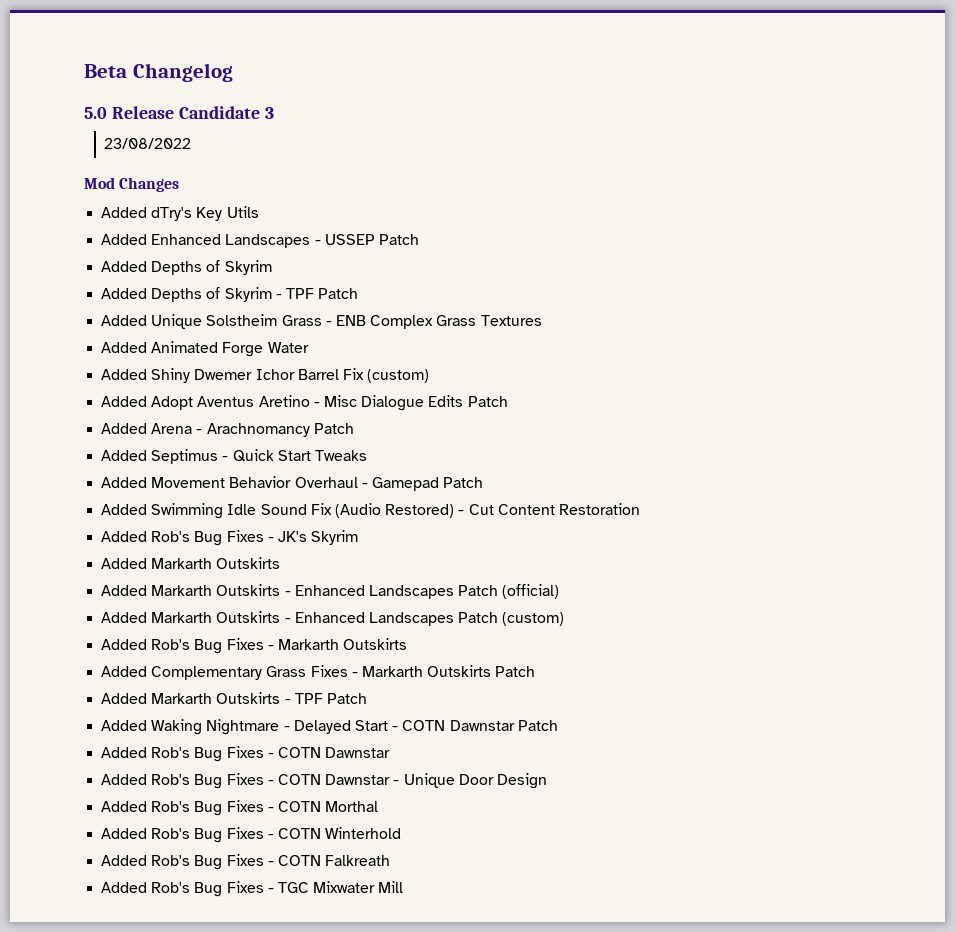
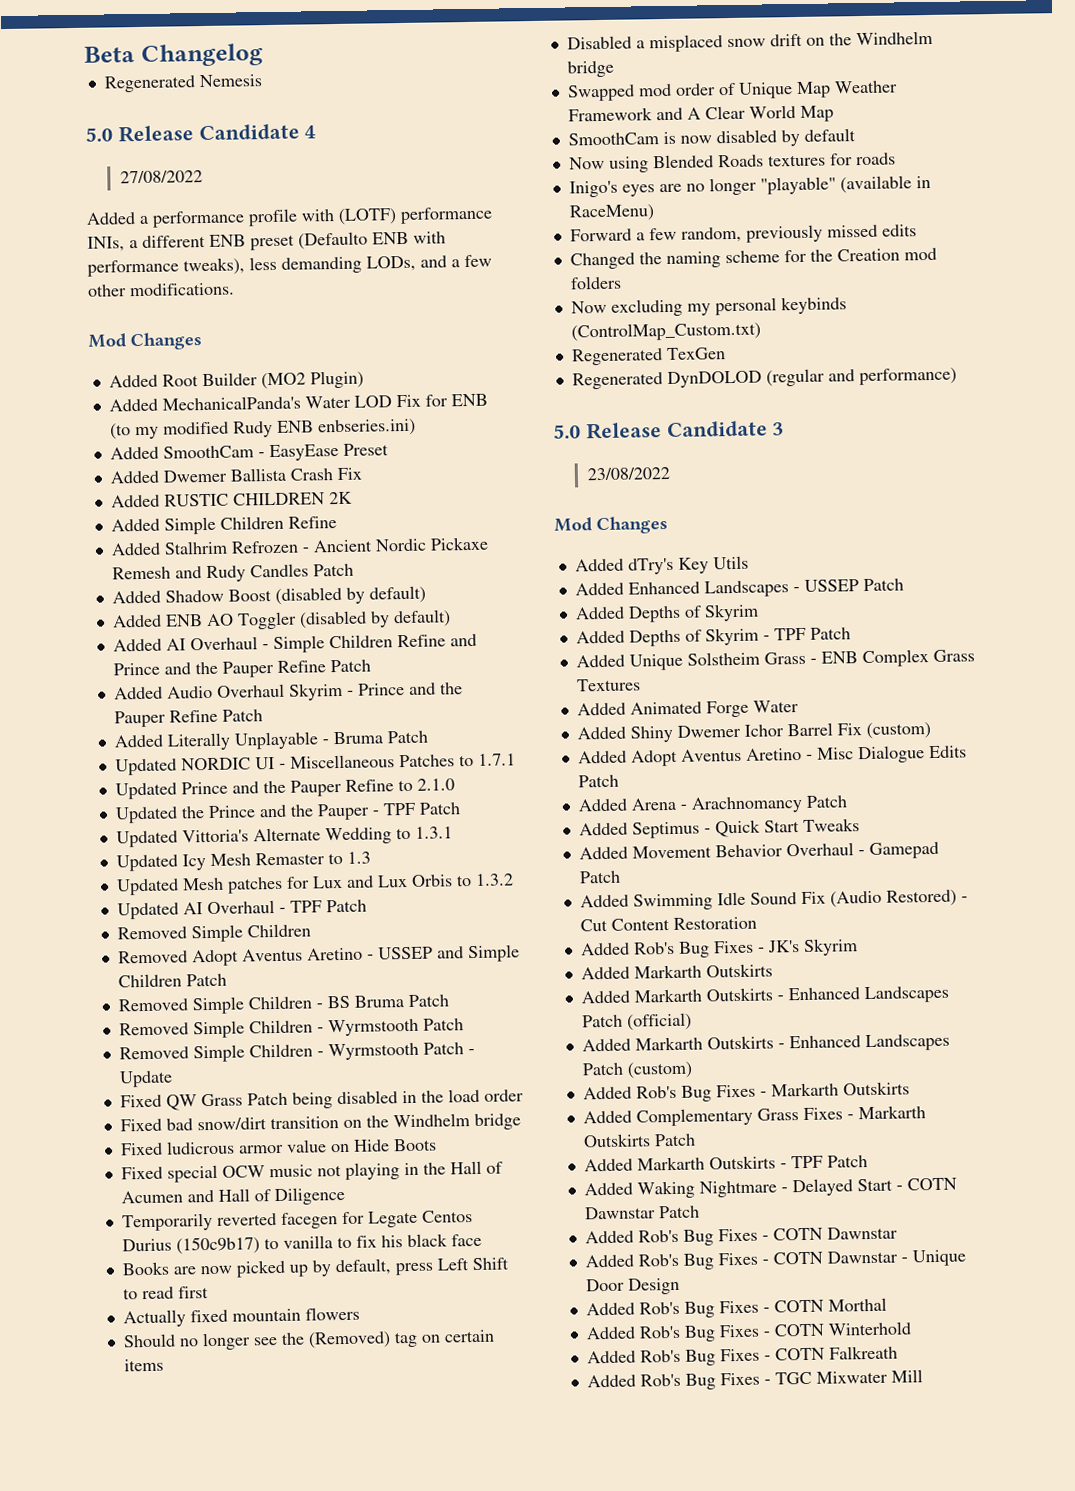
+ Regenerated Nemesis
+ 5.0 Release Candidate 4
+ 27/08/2022
+ Added a performance profile with (LOTF) performance INIs, a different ENB preset (Defaulto ENB with performance tweaks), less demanding LODs, and a few other modifications.
+ Mod Changes
+ Added Root Builder (MO2 Plugin)
+ Added MechanicalPanda's Water LOD Fix for ENB (to my modified Rudy ENB enbseries.ini)
+ Added SmoothCam - EasyEase Preset
+ Added Dwemer Ballista Crash Fix
+ Added RUSTIC CHILDREN 2K
+ Added Simple Children Refine
+ Added Stalhrim Refrozen - Ancient Nordic Pickaxe Remesh and Rudy Candles Patch
+ Added Shadow Boost (disabled by default)
+ Added ENB AO Toggler (disabled by default)
+ Added AI Overhaul - Simple Children Refine and Prince and the Pauper Refine Patch
+ Added Audio Overhaul Skyrim - Prince and the Pauper Refine Patch
+ Added Literally Unplayable - Bruma Patch
+ Updated NORDIC UI - Miscellaneous Patches to 1.7.1
+ Updated Prince and the Pauper Refine to 2.1.0
+ Updated the Prince and the Pauper - TPF Patch
+ Updated Vittoria's Alternate Wedding to 1.3.1
+ Updated Icy Mesh Remaster to 1.3
+ Updated Mesh patches for Lux and Lux Orbis to 1.3.2
+ Updated AI Overhaul - TPF Patch
+ Removed Simple Children
+ Removed Adopt Aventus Aretino - USSEP and Simple Children Patch
+ Removed Simple Children - BS Bruma Patch
+ Removed Simple Children - Wyrmstooth Patch
+ Removed Simple Children - Wyrmstooth Patch - Update
+ Fixed QW Grass Patch being disabled in the load order
+ Fixed bad snow/dirt transition on the Windhelm bridge
+ Fixed ludicrous armor value on Hide Boots
+ Fixed special OCW music not playing in the Hall of Acumen and Hall of Diligence
+ Temporarily reverted facegen for Legate Centos Durius (150c9b17) to vanilla to fix his black face
+ Books are now picked up by default, press Left Shift to read first
+ Actually fixed mountain flowers
+ Should no longer see the (Removed) tag on certain items
+ Disabled a misplaced snow drift on the Windhelm bridge
+ Swapped mod order of Unique Map Weather Framework and A Clear World Map
+ SmoothCam is now disabled by default
+ Now using Blended Roads textures for roads
+ Inigo's eyes are no longer "playable" (available in RaceMenu)
+ Forward a few random, previously missed edits
+ Changed the naming scheme for the Creation mod folders
+ Now excluding my personal keybinds (ControlMap_Custom.txt)
+ Regenerated TexGen
+ Regenerated DynDOLOD (regular and performance)

